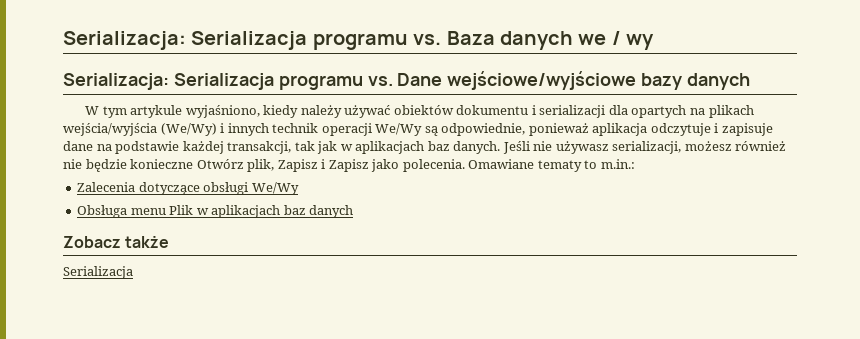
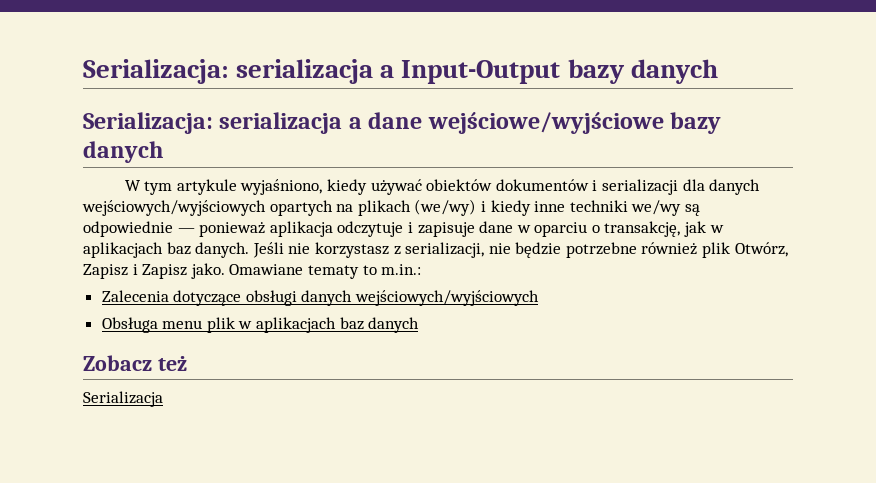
- Serializacja: Serializacja programu vs. Baza danych we / wy
- Serializacja: Serializacja programu vs. Dane wejściowe/wyjściowe bazy danych
+ Serializacja: serializacja a Input-Output bazy danych
+ Serializacja: serializacja a dane wejściowe/wyjściowe bazy danych
- W tym artykule wyjaśniono, kiedy należy używać obiektów dokumentu i serializacji dla opartych na plikach wejścia/wyjścia (We/Wy) i innych technik operacji We/Wy są odpowiednie, ponieważ aplikacja odczytuje i zapisuje dane na podstawie każdej transakcji, tak jak w aplikacjach baz danych.
+ W tym artykule wyjaśniono, kiedy używać obiektów dokumentów i serializacji dla danych wejściowych/wyjściowych opartych na plikach (we/wy) i kiedy inne techniki we/wy są odpowiednie — ponieważ aplikacja odczytuje i zapisuje dane w oparciu o transakcję, jak w aplikacjach baz danych.
- Jeśli nie używasz serializacji, możesz również nie będzie konieczne Otwórz plik, Zapisz i Zapisz jako polecenia.
+ Jeśli nie korzystasz z serializacji, nie będzie potrzebne również plik Otwórz, Zapisz i Zapisz jako.
- Zalecenia dotyczące obsługi We/Wy
+ Zalecenia dotyczące obsługi danych wejściowych/wyjściowych
- Obsługa menu Plik w aplikacjach baz danych
+ Obsługa menu plik w aplikacjach baz danych
- Zobacz także
+ Zobacz też

